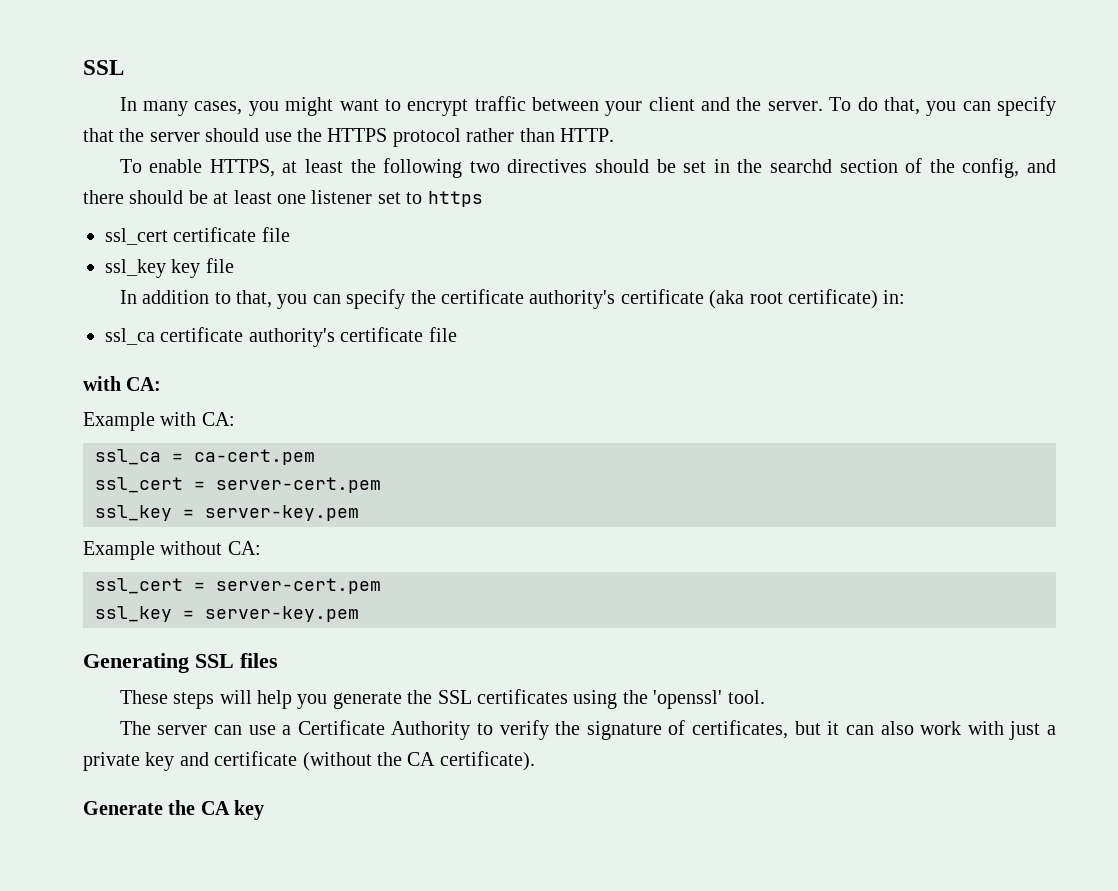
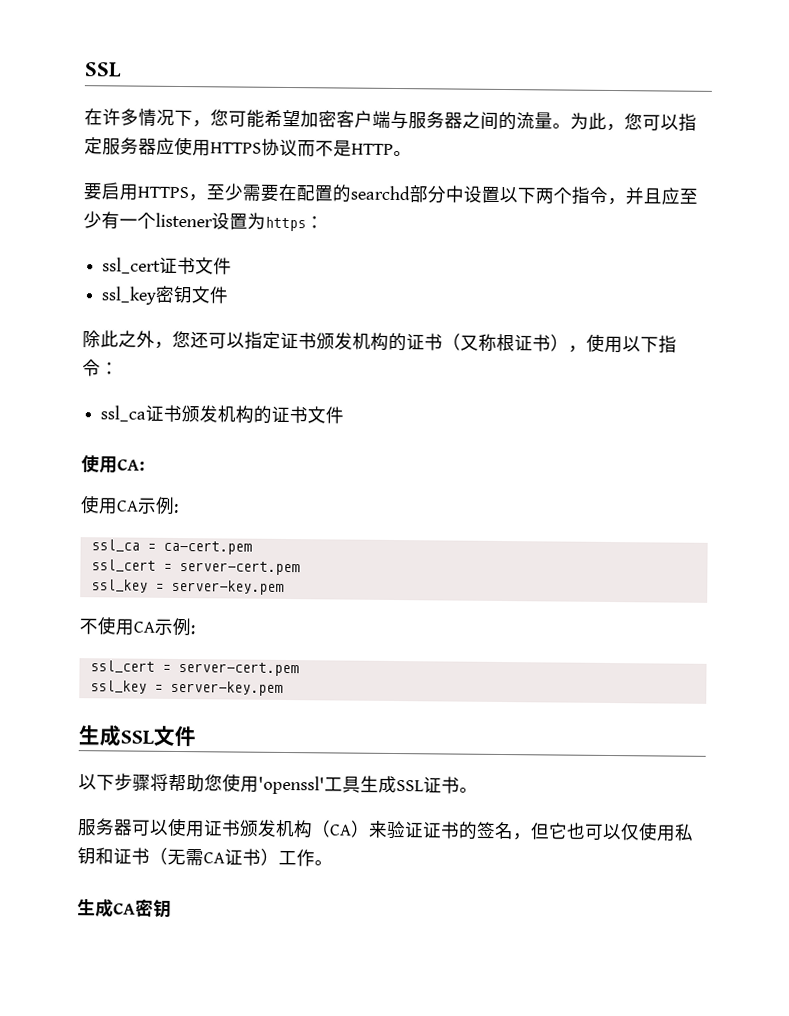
- In many cases, you might want to encrypt traffic between your client and the server. To do that, you can specify that the server should use the HTTPS protocol rather than HTTP.
- To enable HTTPS, at least the following two directives should be set in the searchd section of the config, and there should be at least one listener set to https
- ssl_cert certificate file
- ssl_key key file
- In addition to that, you can specify the certificate authority's certificate (aka root certificate) in:
- ssl_ca certificate authority's certificate file
- with CA:
- Example with CA:
+ 在许多情况下，您可能希望加密客户端与服务器之间的流量。为此，您可以指定服务器应使用HTTPS协议而不是HTTP。
+ 要启用HTTPS，至少需要在配置的searchd部分中设置以下两个指令，并且应至少有一个listener设置为https：
+ ssl_cert证书文件
+ ssl_key密钥文件
+ 除此之外，您还可以指定证书颁发机构的证书（又称根证书），使用以下指令：
+ ssl_ca证书颁发机构的证书文件
+ 使用CA:
+ 使用CA示例:
- Example without CA:
+ 不使用CA示例:
  ssl_cert = server-cert.pem
  ssl_key = server-key.pem
- Generating SSL files
- These steps will help you generate the SSL certificates using the 'openssl' tool.
- The server can use a Certificate Authority to verify the signature of certificates, but it can also work with just a private key and certificate (without the CA certificate).
- Generate the CA key
+ 生成SSL文件
+ 以下步骤将帮助您使用'openssl'工具生成SSL证书。
+ 服务器可以使用证书颁发机构（CA）来验证证书的签名，但它也可以仅使用私钥和证书（无需CA证书）工作。
+ 生成CA密钥

